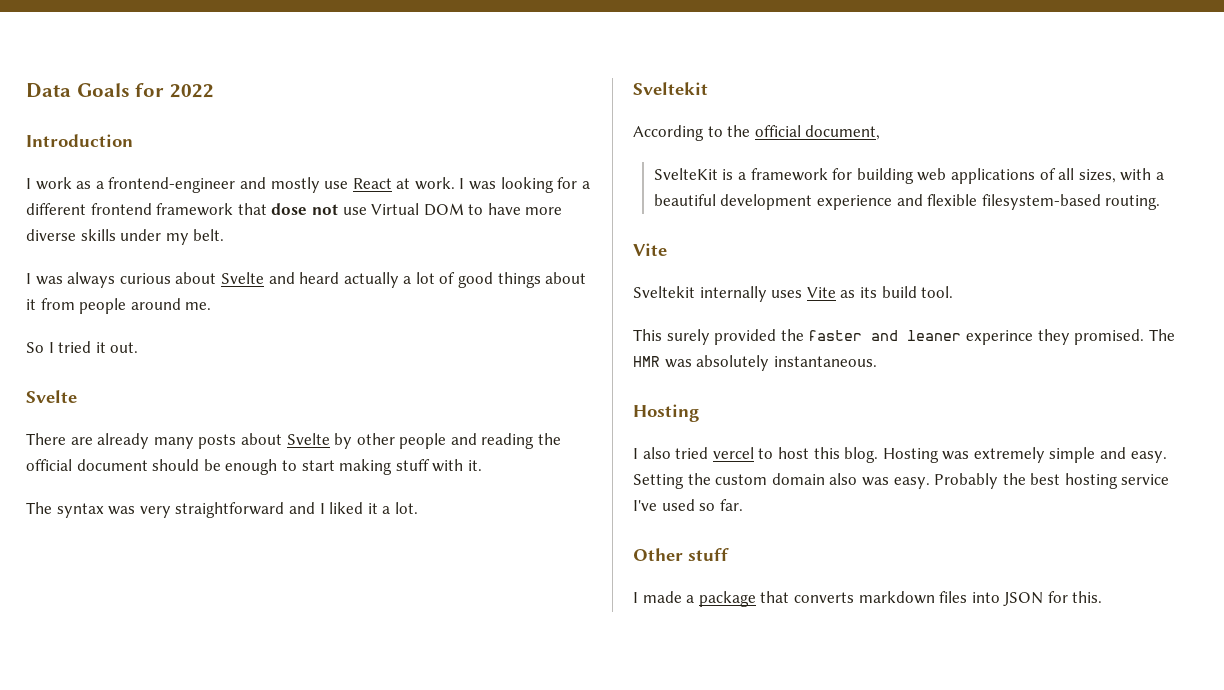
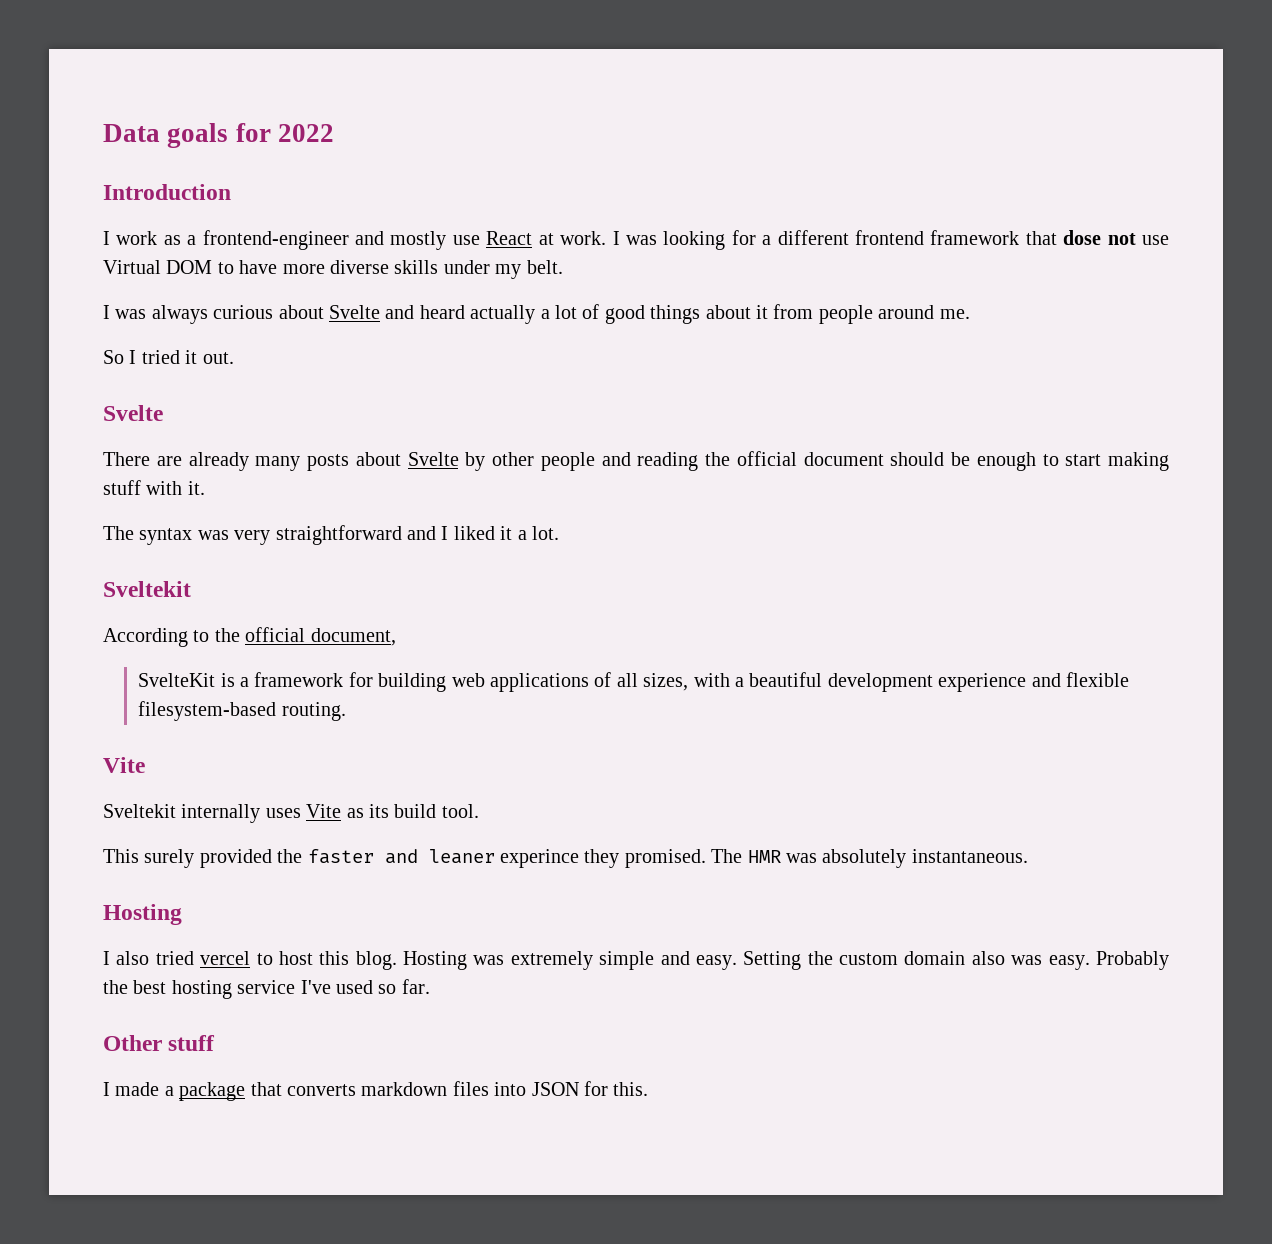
- Data Goals for 2022
+ Data goals for 2022

